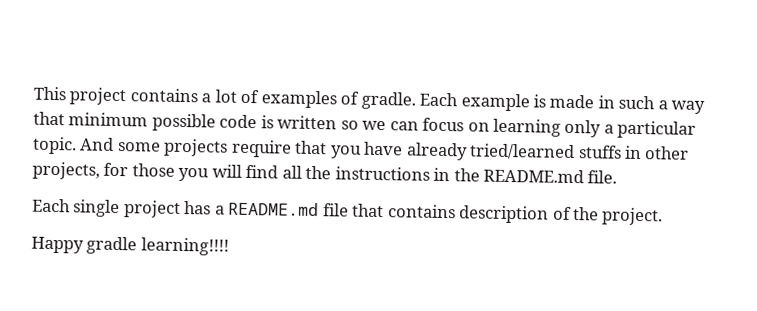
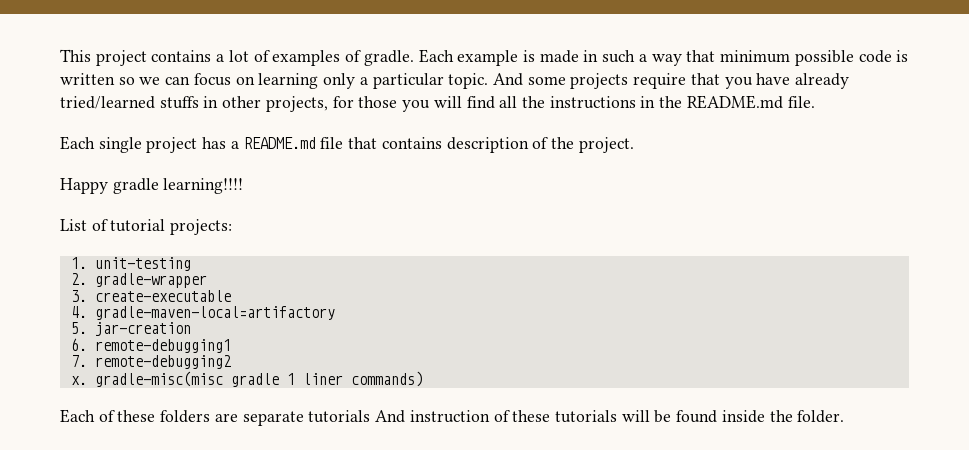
+ List of tutorial projects:
+ 1. unit-testing
+ 2. gradle-wrapper
+ 3. create-executable
+ 4. gradle-maven-local=artifactory
+ 5. jar-creation
+ 6. remote-debugging1
+ 7. remote-debugging2
+ x. gradle-misc(misc gradle 1 liner commands)
+ Each of these folders are separate tutorials And instruction of these tutorials will be found inside the folder.

